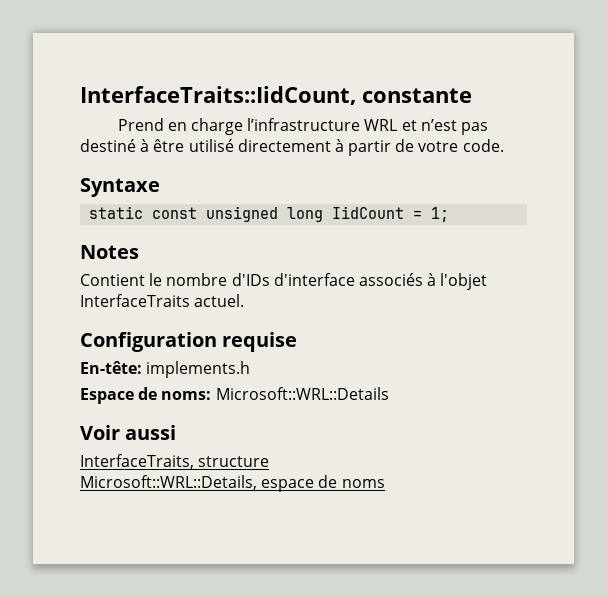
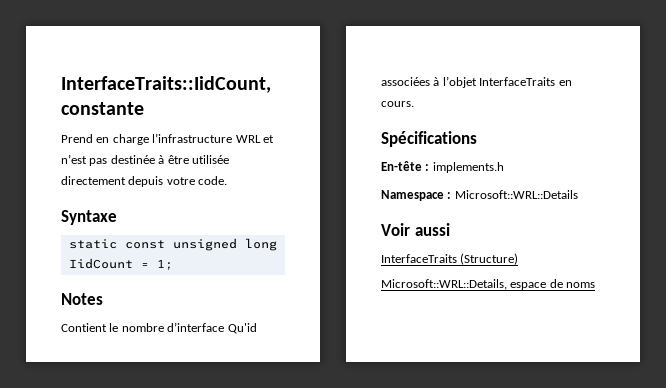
- Prend en charge l’infrastructure WRL et n’est pas destiné à être utilisé directement à partir de votre code.
+ Prend en charge l’infrastructure WRL et n’est pas destinée à être utilisée directement depuis votre code.
- Contient le nombre d'IDs d'interface associés à l'objet InterfaceTraits actuel.
- Configuration requise
- En-tête: implements.h
- Espace de noms: Microsoft::WRL::Details
+ Contient le nombre d’interface Qu'id associées à l’objet InterfaceTraits en cours.
+ Spécifications
+ En-tête : implements.h
+ Namespace : Microsoft::WRL::Details
- InterfaceTraits, structure
+ InterfaceTraits (Structure)

